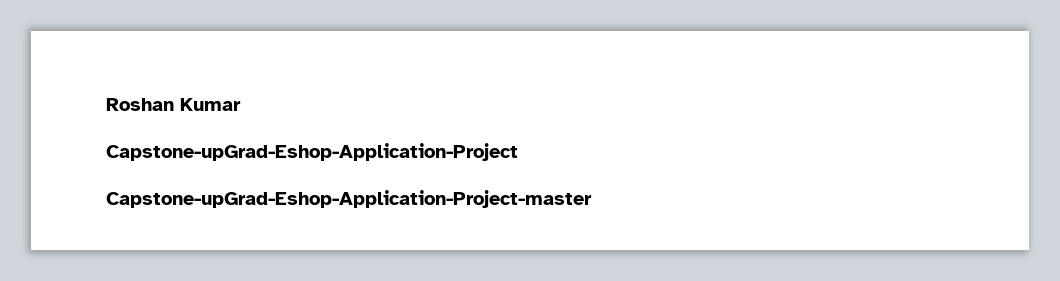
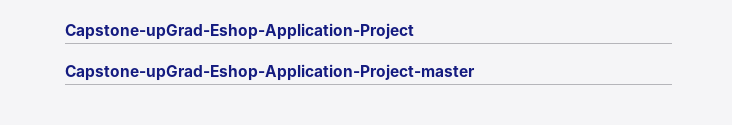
- Roshan Kumar

